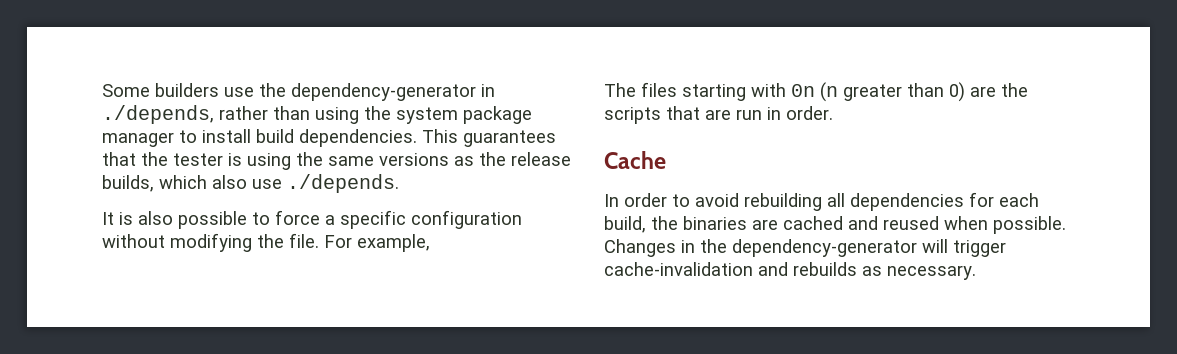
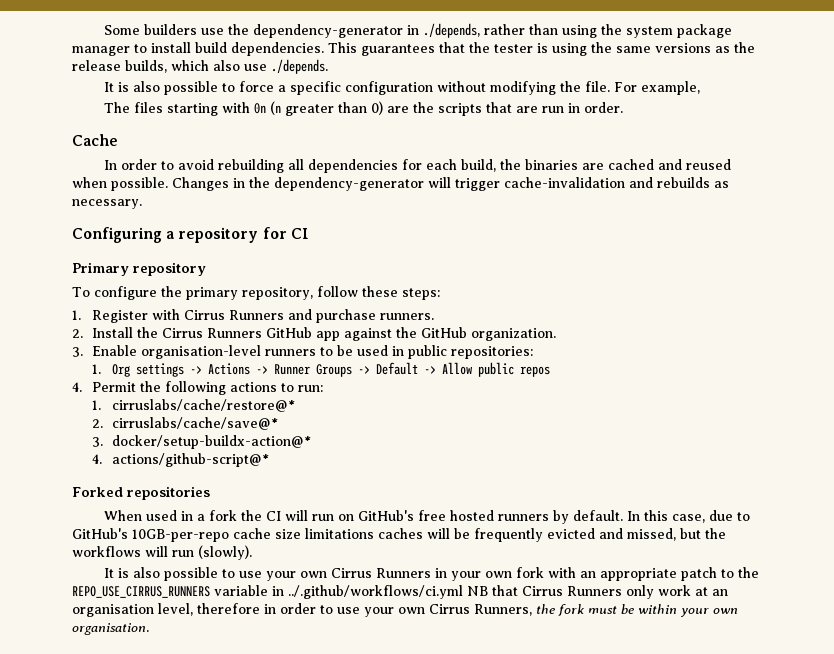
+ Configuring a repository for CI
+ Primary repository
+ To configure the primary repository, follow these steps:
+ 1. Register with Cirrus Runners and purchase runners.
+ 2. Install the Cirrus Runners GitHub app against the GitHub organization.
+ 3. Enable organisation-level runners to be used in public repositories:
+ 1. Org settings -> Actions -> Runner Groups -> Default -> Allow public repos
+ 4. Permit the following actions to run:
+ 1. cirruslabs/cache/restore@*
+ 2. cirruslabs/cache/save@*
+ 3. docker/setup-buildx-action@*
+ 4. actions/github-script@*
+ Forked repositories
+ When used in a fork the CI will run on GitHub's free hosted runners by default. In this case, due to GitHub's 10GB-per-repo cache size limitations caches will be frequently evicted and missed, but the workflows will run (slowly).
+ It is also possible to use your own Cirrus Runners in your own fork with an appropriate patch to the REPO_USE_CIRRUS_RUNNERS variable in ../.github/workflows/ci.yml NB that Cirrus Runners only work at an organisation level, therefore in order to use your own Cirrus Runners, the fork must be within your own organisation.

